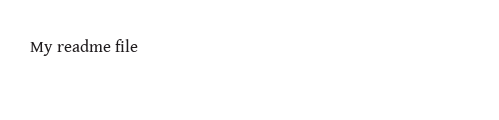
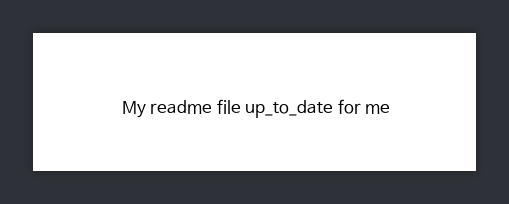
- My readme file
+ My readme file up_to_date for me

